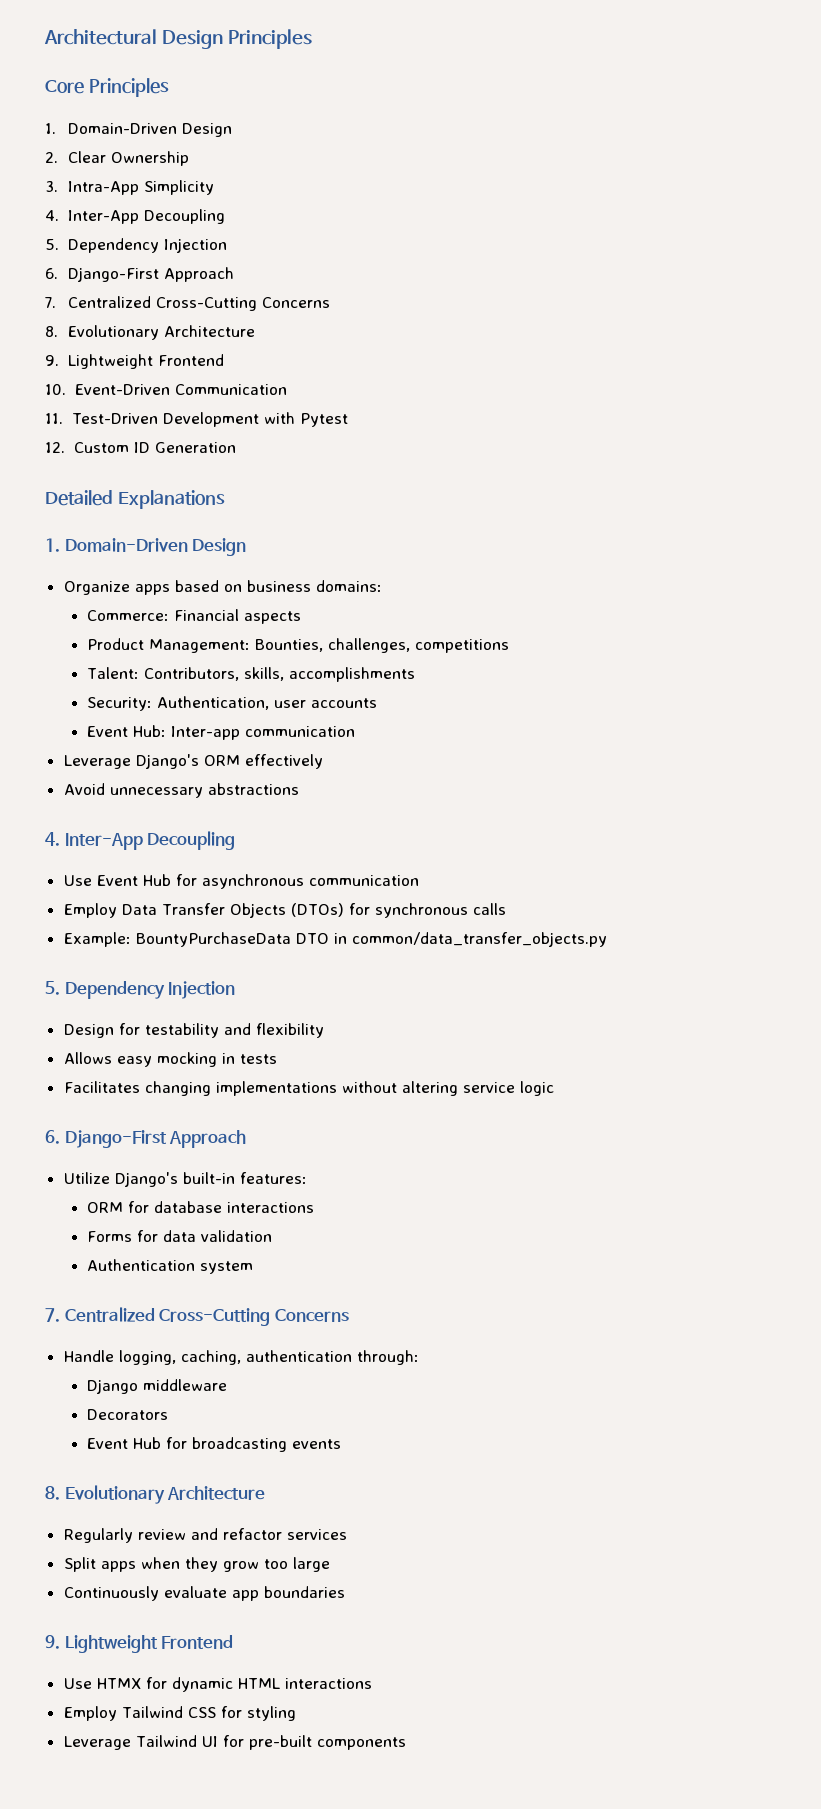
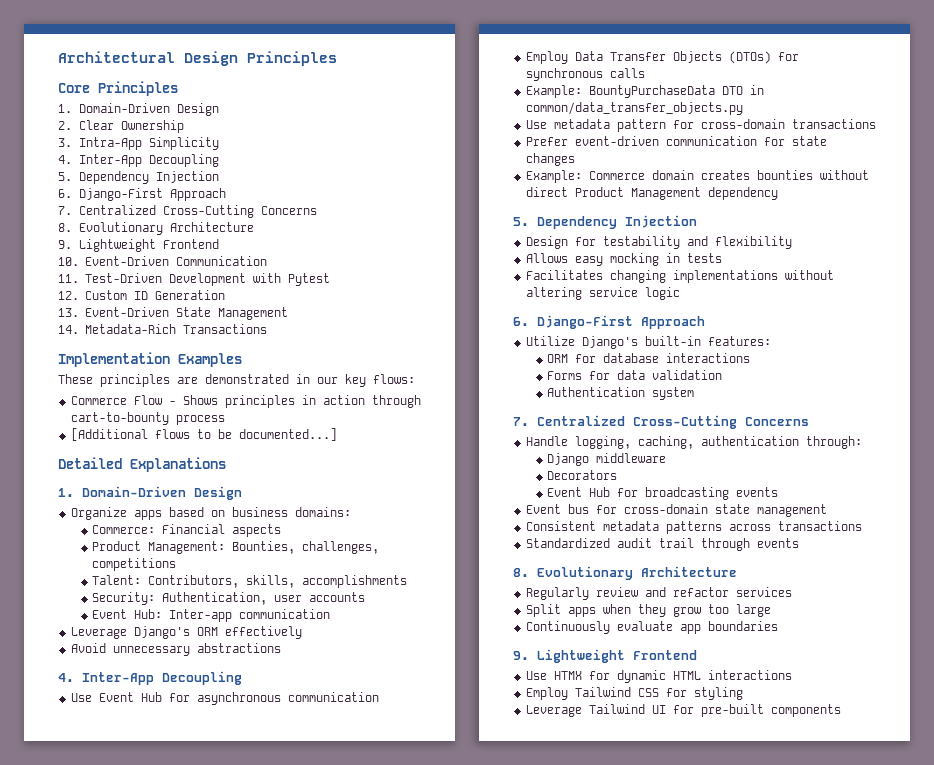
+ 13. Event-Driven State Management
+ 14. Metadata-Rich Transactions
+ Implementation Examples
+ These principles are demonstrated in our key flows:
+ Commerce Flow - Shows principles in action through cart-to-bounty process
+ [Additional flows to be documented...]
+ Use metadata pattern for cross-domain transactions
+ Prefer event-driven communication for state changes
+ Example: Commerce domain creates bounties without direct Product Management dependency
+ Event bus for cross-domain state management
+ Consistent metadata patterns across transactions
+ Standardized audit trail through events

